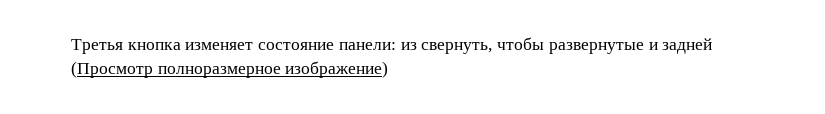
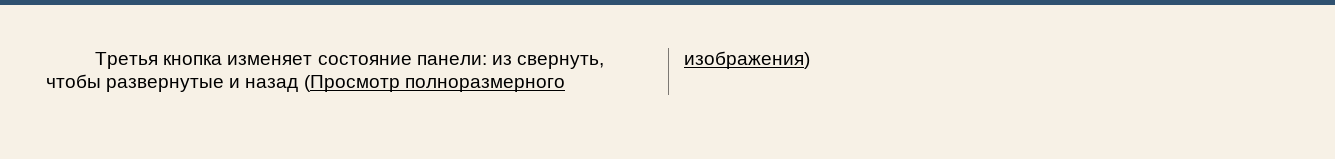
- Третья кнопка изменяет состояние панели: из свернуть, чтобы развернутые и задней (Просмотр полноразмерное изображение)
+ Третья кнопка изменяет состояние панели: из свернуть, чтобы развернутые и назад (Просмотр полноразмерного изображения)

